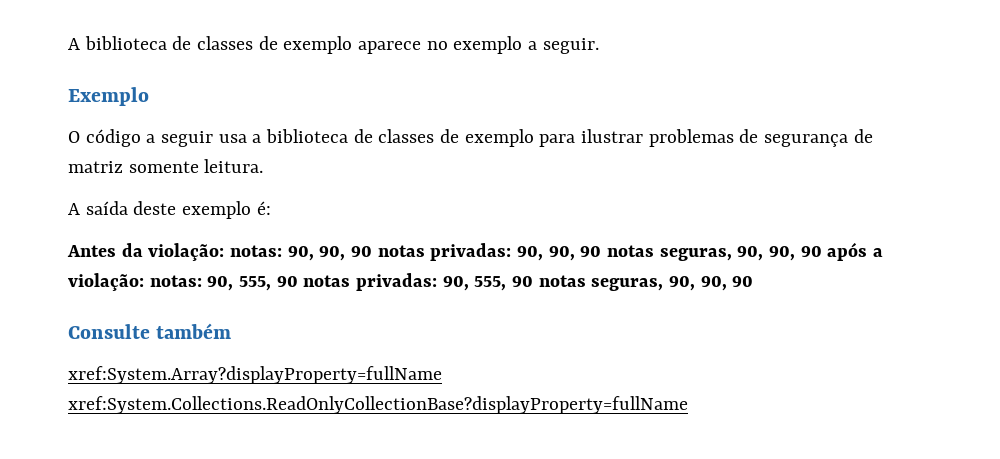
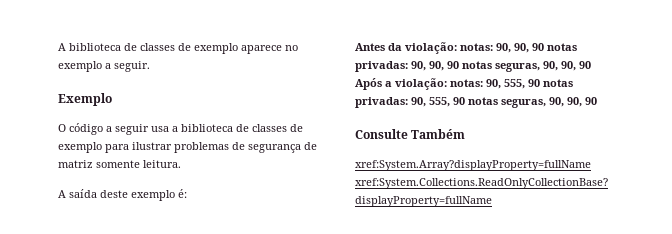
- Antes da violação: notas: 90, 90, 90 notas privadas: 90, 90, 90 notas seguras, 90, 90, 90 após a violação: notas: 90, 555, 90 notas privadas: 90, 555, 90 notas seguras, 90, 90, 90
+ Antes da violação: notas: 90, 90, 90 notas privadas: 90, 90, 90 notas seguras, 90, 90, 90 Após a violação: notas: 90, 555, 90 notas privadas: 90, 555, 90 notas seguras, 90, 90, 90
- Consulte também
+ Consulte Também

